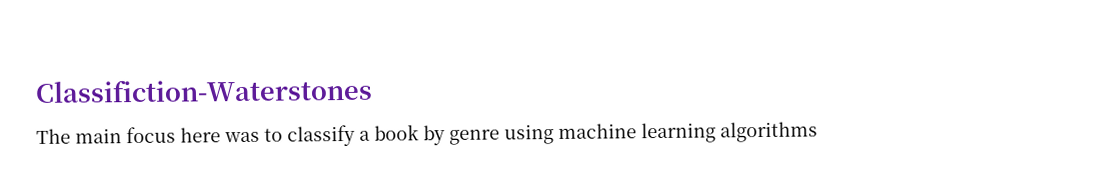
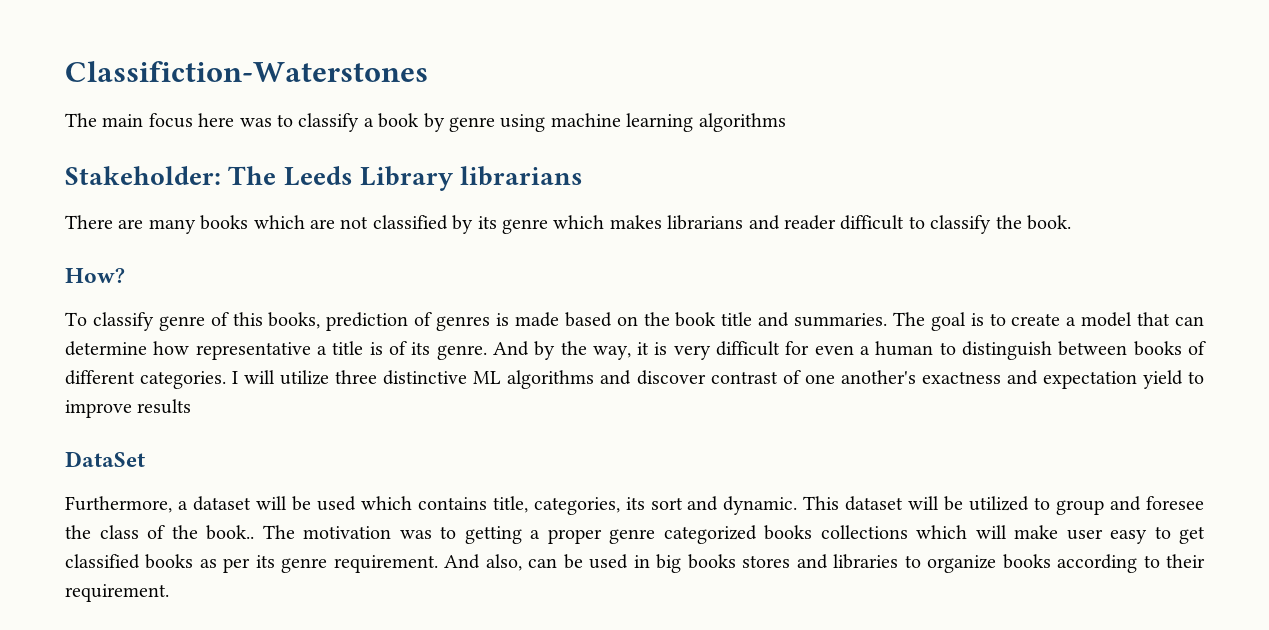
+ Stakeholder: The Leeds Library librarians
+ There are many books which are not classified by its genre which makes librarians and reader difficult to classify the book.
+ How?
+ To classify genre of this books, prediction of genres is made based on the book title and summaries. The goal is to create a model that can determine how representative a title is of its genre. And by the way, it is very difficult for even a human to distinguish between books of different categories. I will utilize three distinctive ML algorithms and discover contrast of one another's exactness and expectation yield to improve results
+ DataSet
+ Furthermore, a dataset will be used which contains title, categories, its sort and dynamic. This dataset will be utilized to group and foresee the class of the book.. The motivation was to getting a proper genre categorized books collections which will make user easy to get classified books as per its genre requirement. And also, can be used in big books stores and libraries to organize books according to their requirement.

